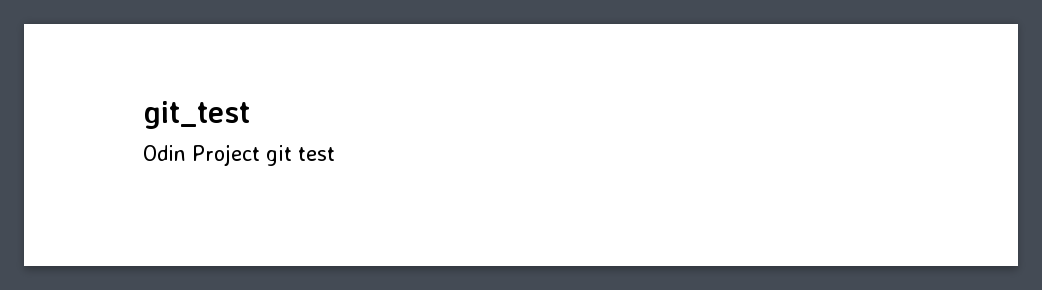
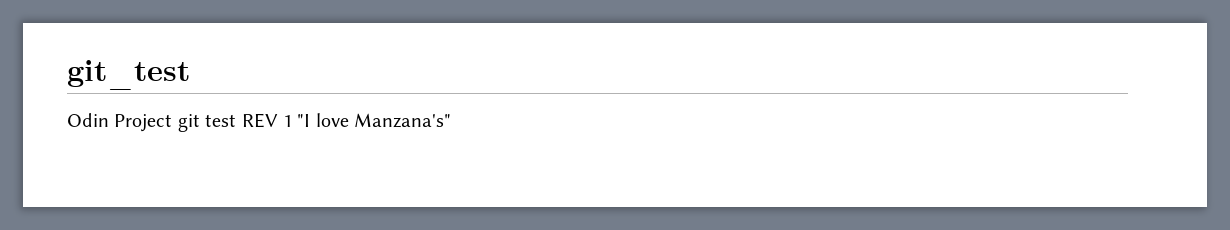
- Odin Project git test
+ Odin Project git test REV 1 "I love Manzana's"

